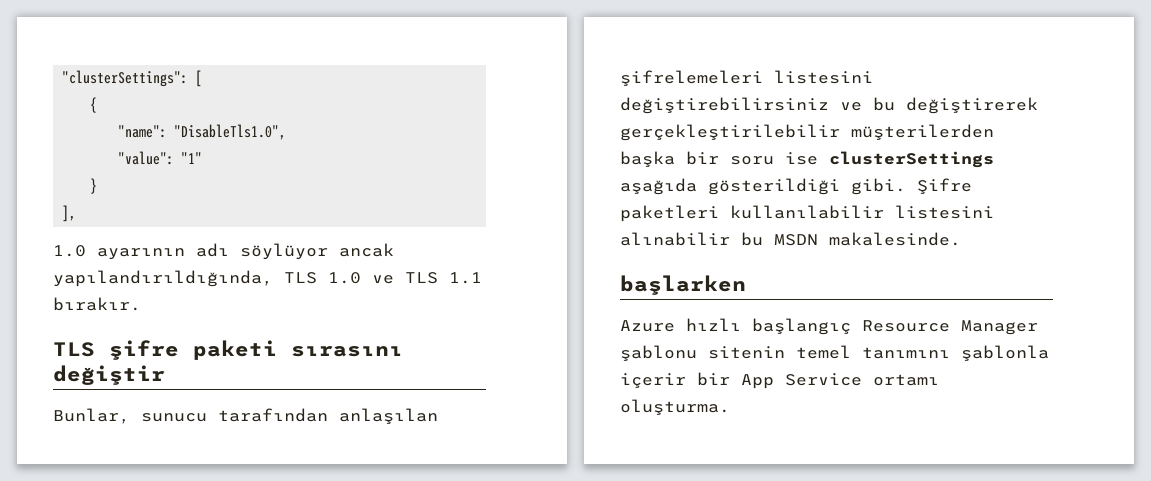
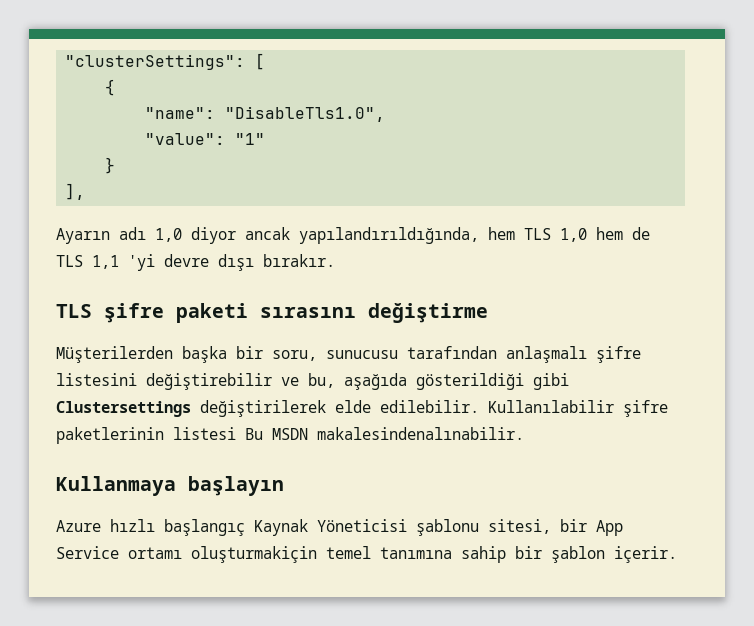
- 1.0 ayarının adı söylüyor ancak yapılandırıldığında, TLS 1.0 ve TLS 1.1 bırakır.
+ Ayarın adı 1,0 diyor ancak yapılandırıldığında, hem TLS 1,0 hem de TLS 1,1 'yi devre dışı bırakır.
- TLS şifre paketi sırasını değiştir
- Bunlar, sunucu tarafından anlaşılan şifrelemeleri listesini değiştirebilirsiniz ve bu değiştirerek gerçekleştirilebilir müşterilerden başka bir soru ise clusterSettings aşağıda gösterildiği gibi. Şifre paketleri kullanılabilir listesini alınabilir bu MSDN makalesinde.
- başlarken
- Azure hızlı başlangıç Resource Manager şablonu sitenin temel tanımını şablonla içerir bir App Service ortamı oluşturma.
+ TLS şifre paketi sırasını değiştirme
+ Müşterilerden başka bir soru, sunucusu tarafından anlaşmalı şifre listesini değiştirebilir ve bu, aşağıda gösterildiği gibi Clustersettings değiştirilerek elde edilebilir. Kullanılabilir şifre paketlerinin listesi Bu MSDN makalesindenalınabilir.
+ Kullanmaya başlayın
+ Azure hızlı başlangıç Kaynak Yöneticisi şablonu sitesi, bir App Service ortamı oluşturmakiçin temel tanımına sahip bir şablon içerir.

